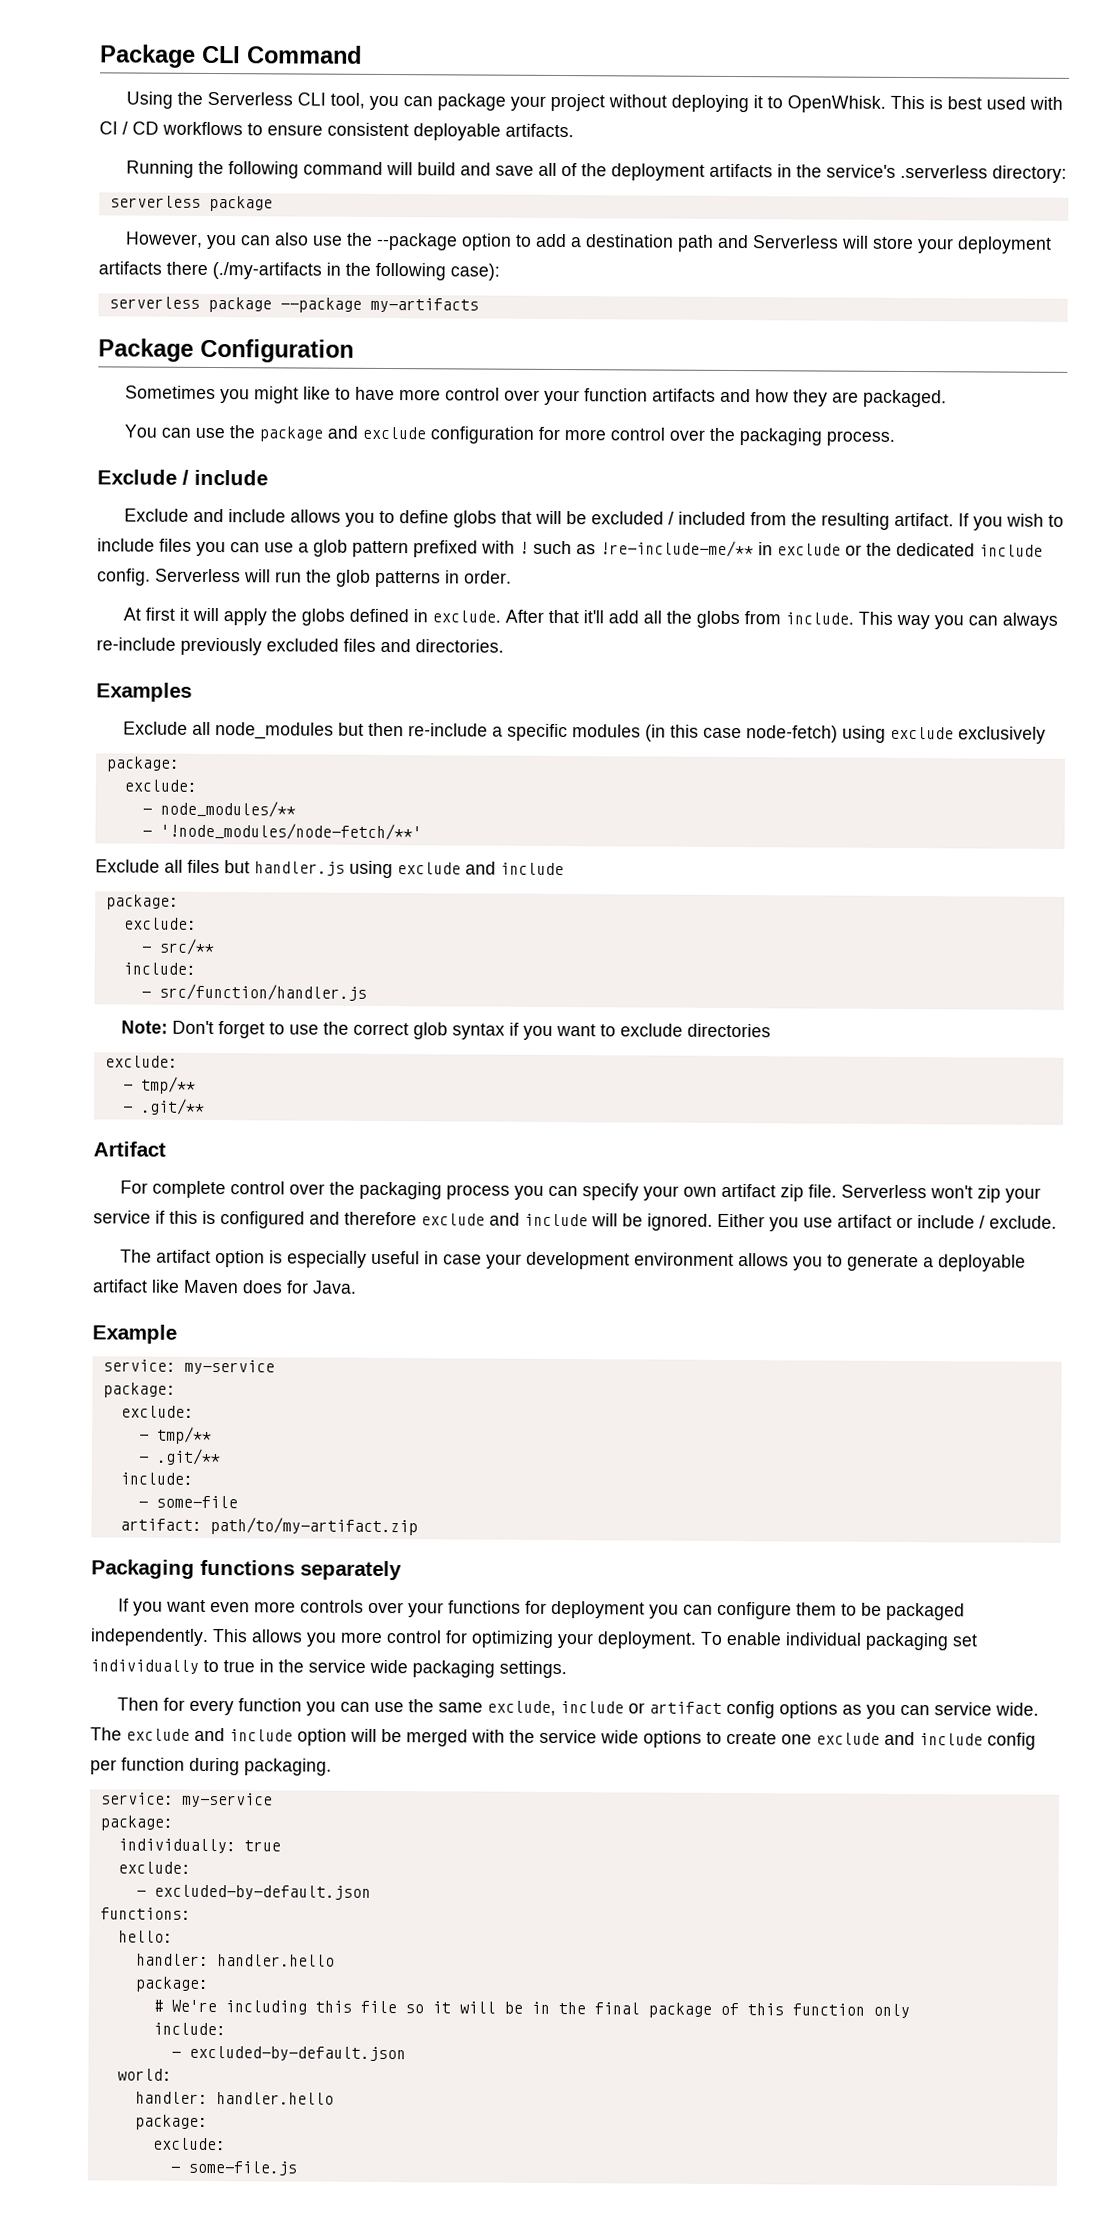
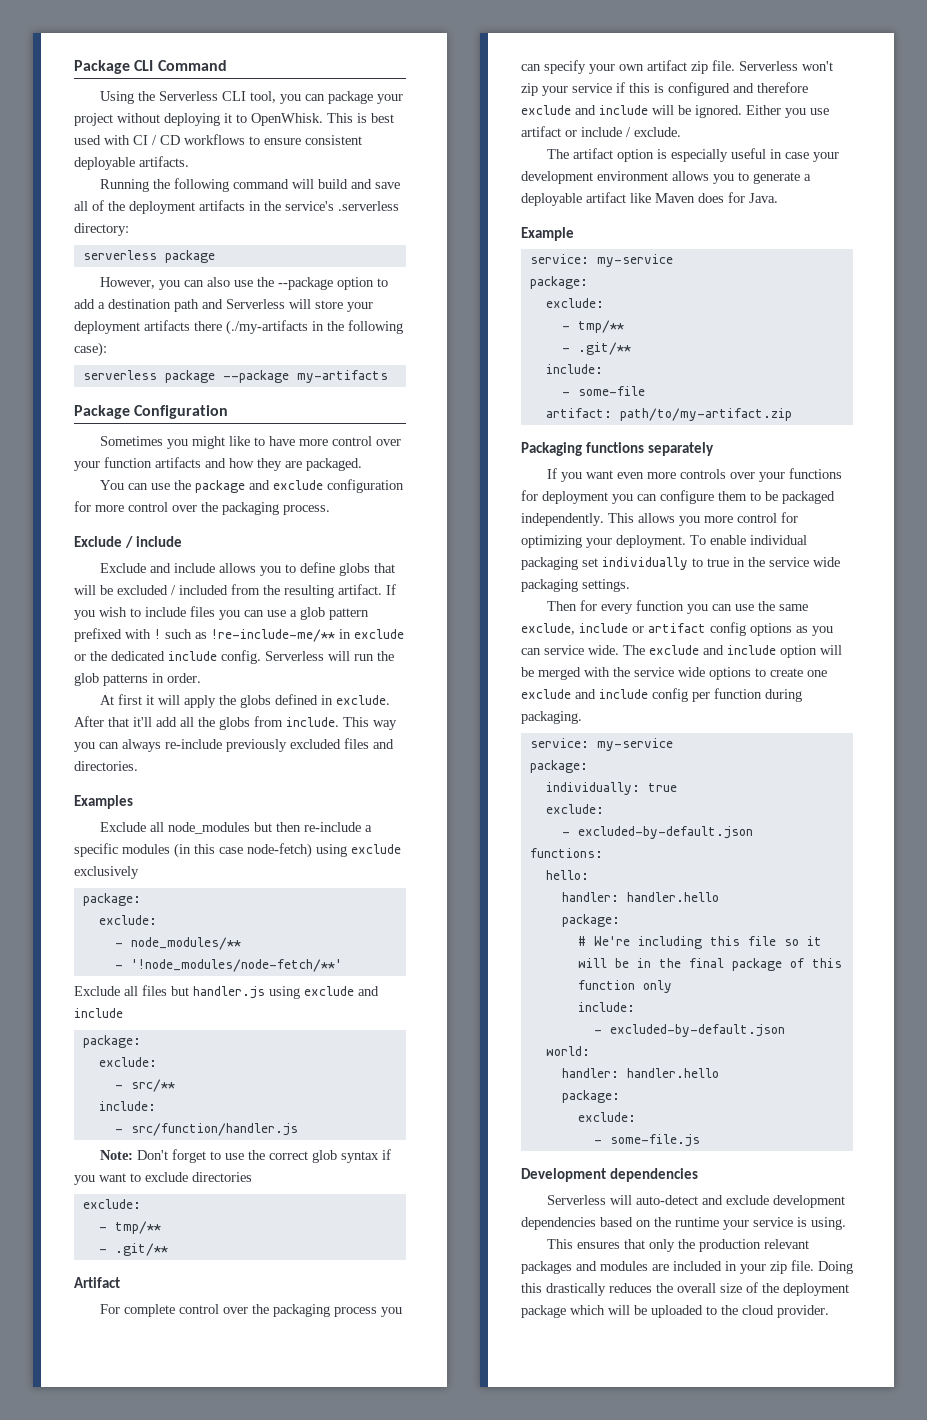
+ Development dependencies
+ Serverless will auto-detect and exclude development dependencies based on the runtime your service is using.
+ This ensures that only the production relevant packages and modules are included in your zip file. Doing this drastically reduces the overall size of the deployment package which will be uploaded to the cloud provider.

